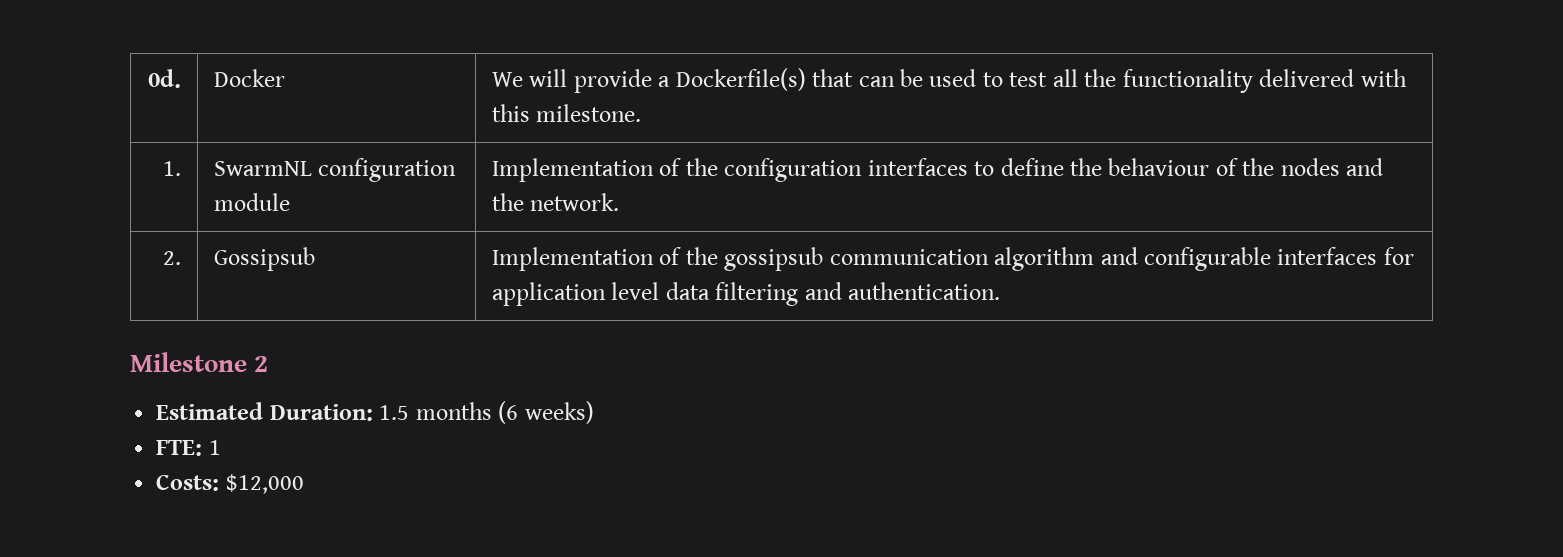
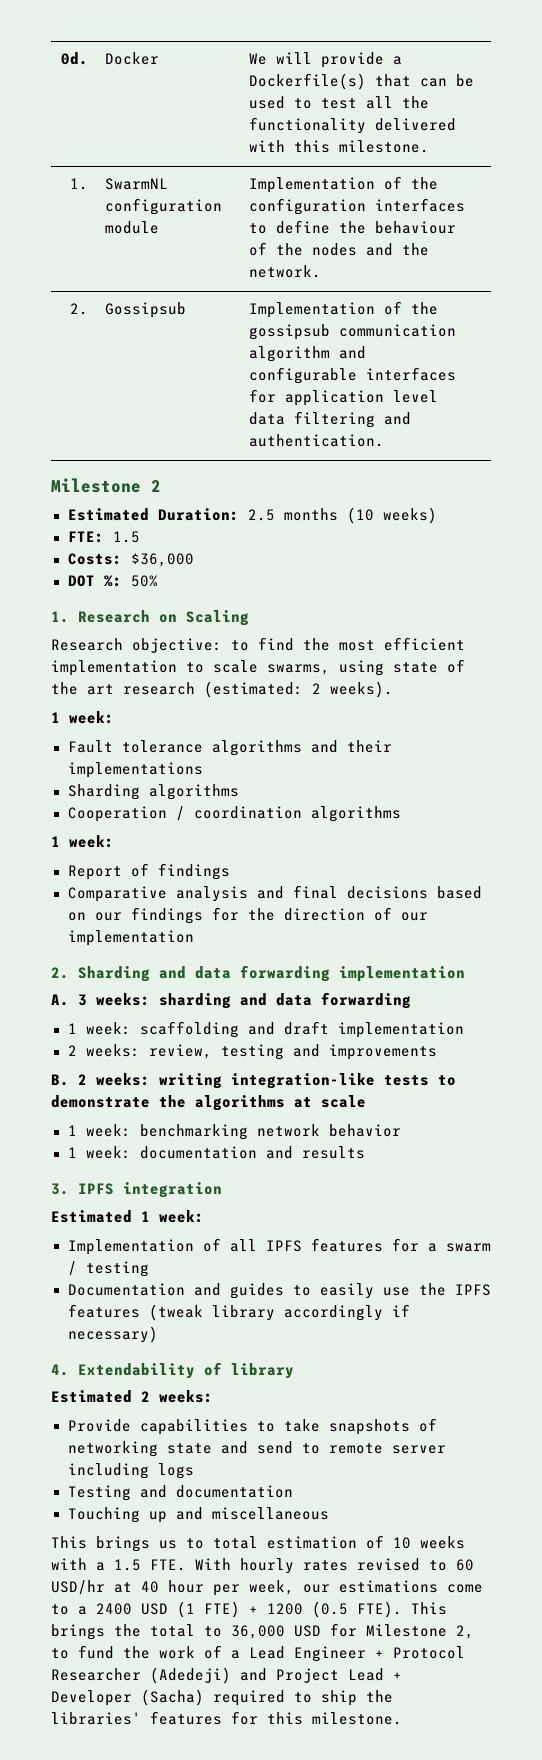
- Estimated Duration: 1.5 months (6 weeks)
+ Estimated Duration: 2.5 months (10 weeks)
- FTE: 1
+ FTE: 1.5
- Costs: $12,000
+ Costs: $36,000
+ DOT %: 50%
+ 1. Research on Scaling
+ Research objective: to find the most efficient implementation to scale swarms, using state of the art research (estimated: 2 weeks).
+ 1 week:
+ Fault tolerance algorithms and their implementations
+ Sharding algorithms
+ Cooperation / coordination algorithms
+ 1 week:
+ Report of findings
+ Comparative analysis and final decisions based on our findings for the direction of our implementation
+ 2. Sharding and data forwarding implementation
+ A. 3 weeks: sharding and data forwarding
+ 1 week: scaffolding and draft implementation
+ 2 weeks: review, testing and improvements
+ B. 2 weeks: writing integration-like tests to demonstrate the algorithms at scale
+ 1 week: benchmarking network behavior
+ 1 week: documentation and results
+ 3. IPFS integration
+ Estimated 1 week:
+ Implementation of all IPFS features for a swarm / testing
+ Documentation and guides to easily use the IPFS features (tweak library accordingly if necessary)
+ 4. Extendability of library
+ Estimated 2 weeks:
+ Provide capabilities to take snapshots of networking state and send to remote server including logs
+ Testing and documentation
+ Touching up and miscellaneous
+ This brings us to total estimation of 10 weeks with a 1.5 FTE. With hourly rates revised to 60 USD/hr at 40 hour per week, our estimations come to a 2400 USD (1 FTE) + 1200 (0.5 FTE). This brings the total to 36,000 USD for Milestone 2, to fund the work of a Lead Engineer + Protocol Researcher (Adedeji) and Project Lead + Developer (Sacha) required to ship the libraries' features for this milestone.

